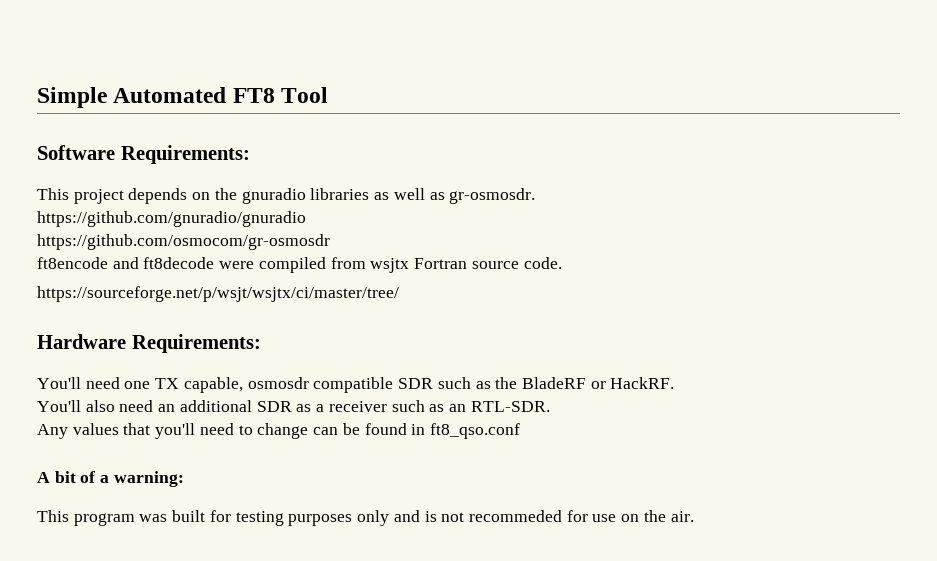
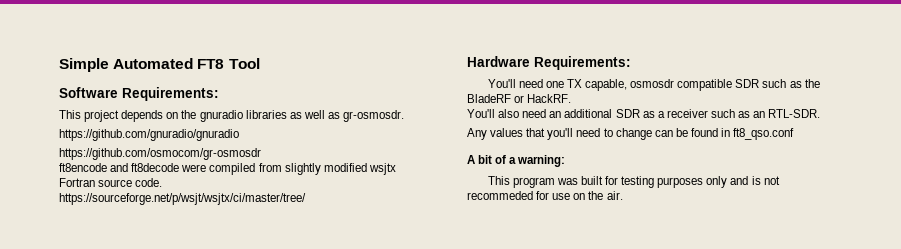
- ft8encode and ft8decode were compiled from wsjtx Fortran source code.
+ ft8encode and ft8decode were compiled from slightly modified wsjtx Fortran source code.

